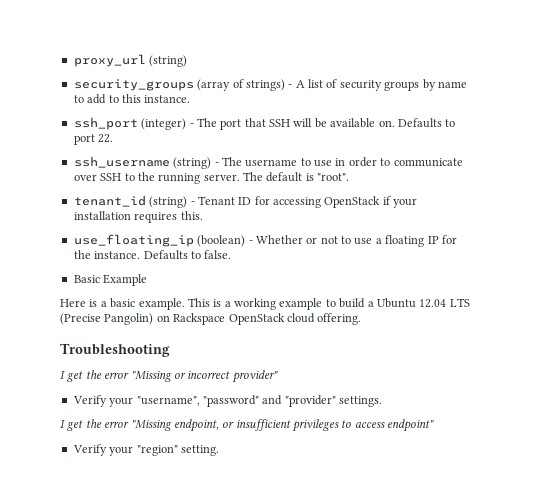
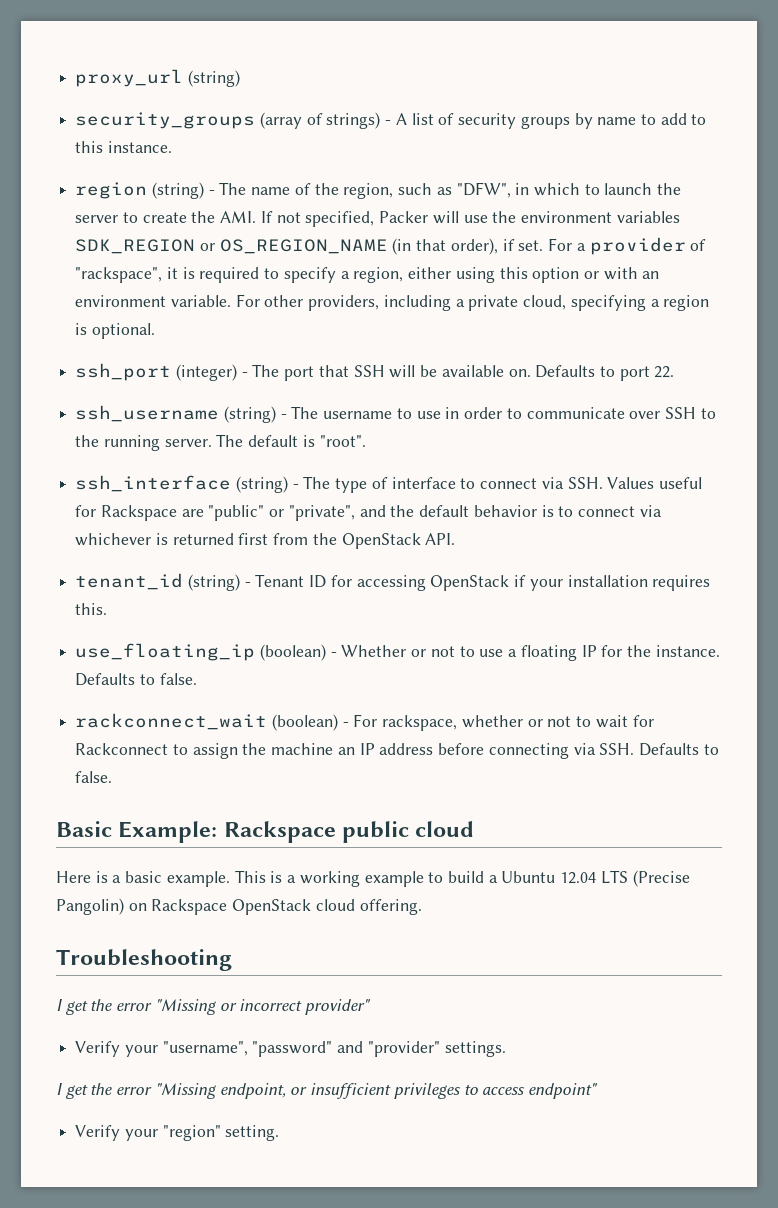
+ region (string) - The name of the region, such as "DFW", in which to launch the server to create the AMI. If not specified, Packer will use the environment variables SDK_REGION or OS_REGION_NAME (in that order), if set. For a provider of "rackspace", it is required to specify a region, either using this option or with an environment variable. For other providers, including a private cloud, specifying a region is optional.
+ ssh_interface (string) - The type of interface to connect via SSH. Values useful for Rackspace are "public" or "private", and the default behavior is to connect via whichever is returned first from the OpenStack API.
- Basic Example
+ rackconnect_wait (boolean) - For rackspace, whether or not to wait for Rackconnect to assign the machine an IP address before connecting via SSH. Defaults to false.
+ Basic Example: Rackspace public cloud

